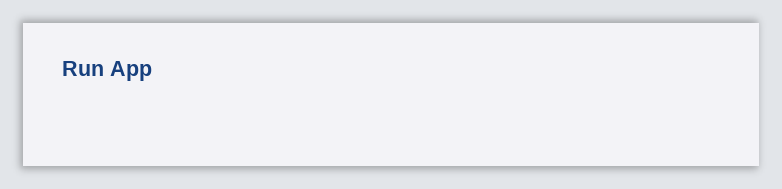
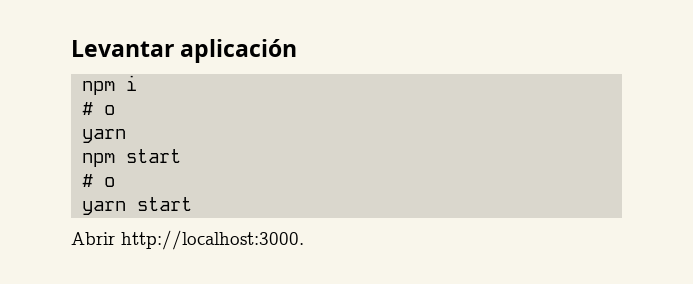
- Run App
+ Levantar aplicación
+ npm i
+ # o
+ yarn
+ npm start
+ # o
+ yarn start
+ Abrir http://localhost:3000.

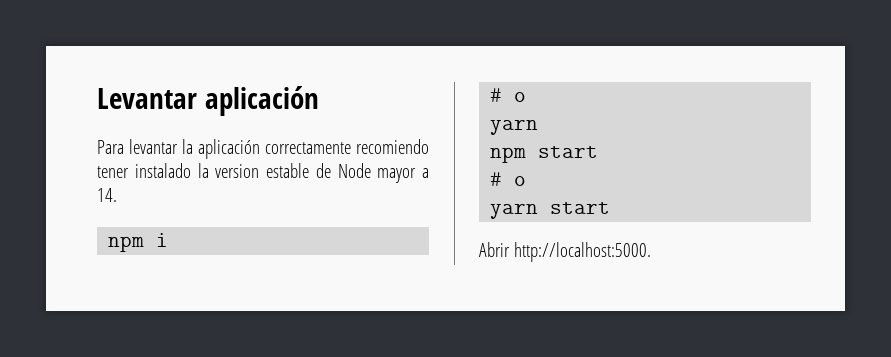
+ Para levantar la aplicación correctamente recomiendo tener instalado la version estable de Node mayor a 14.
- Abrir http://localhost:3000.
+ Abrir http://localhost:5000.

